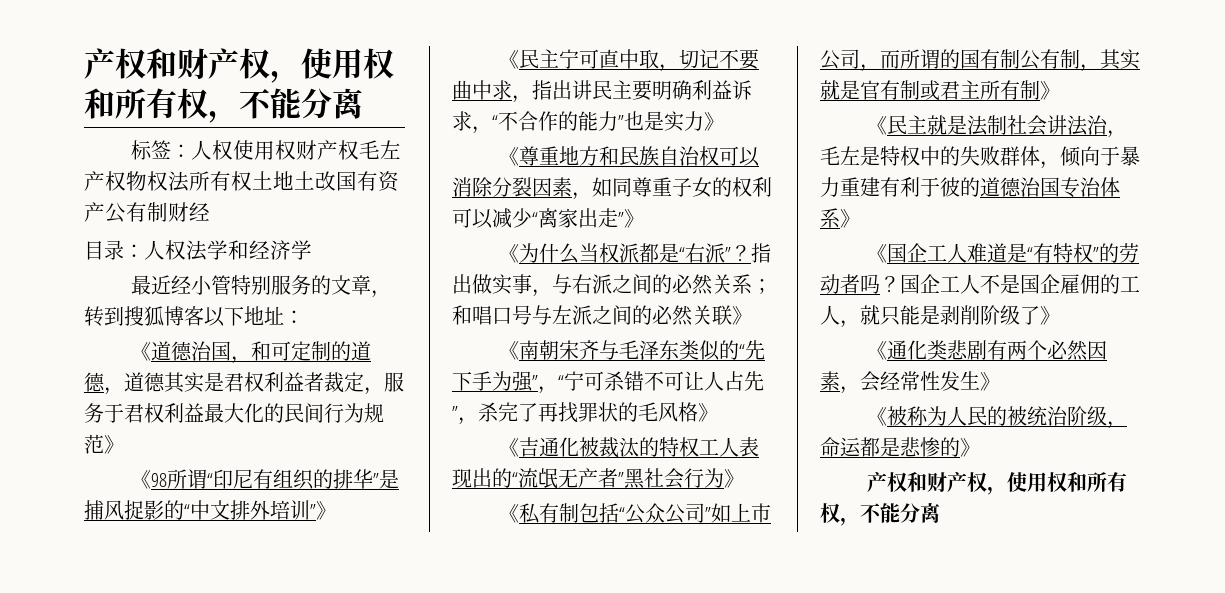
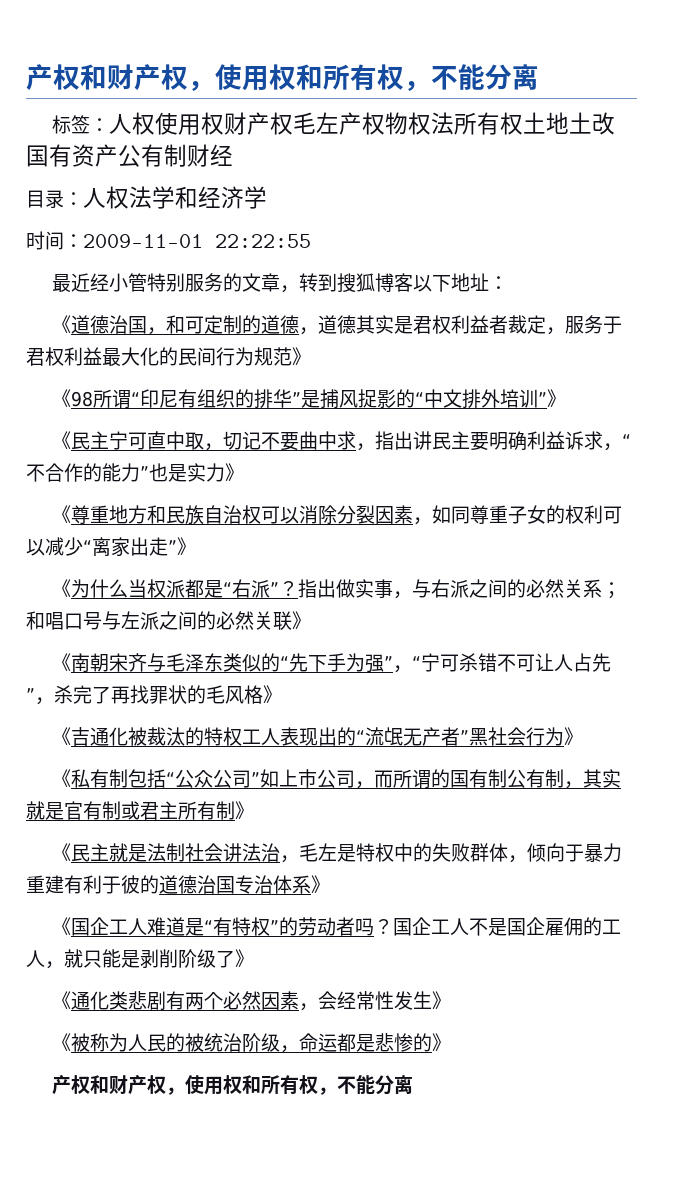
+ 时间：2009-11-01 22:22:55

